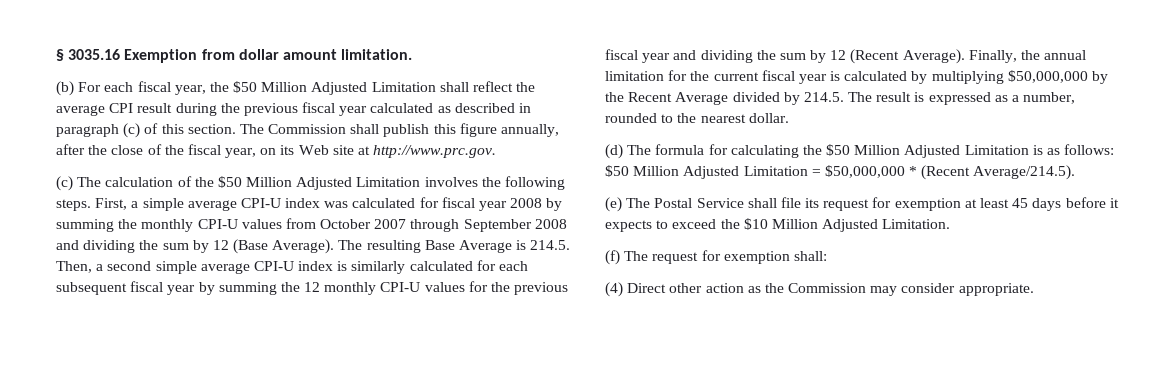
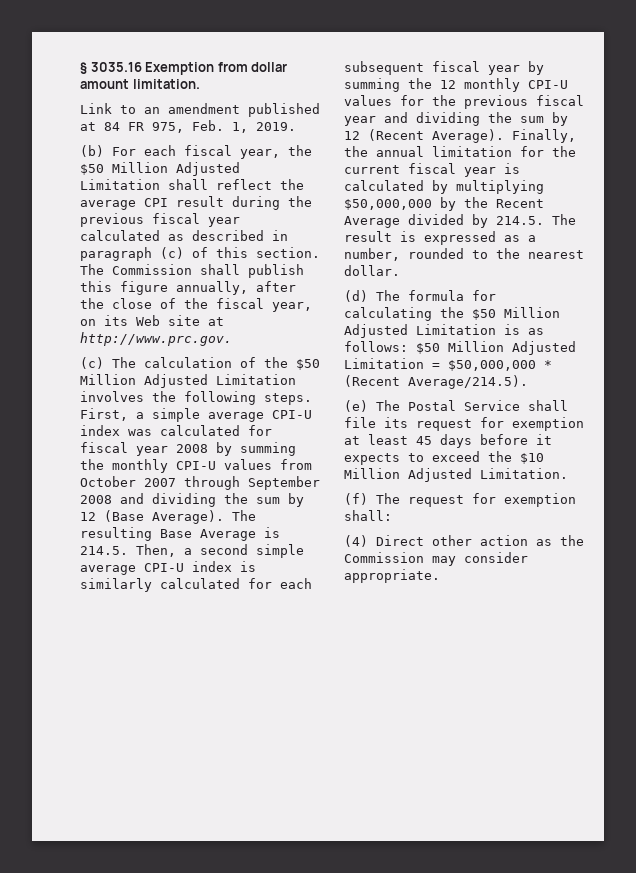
+ Link to an amendment published at 84 FR 975, Feb. 1, 2019.

